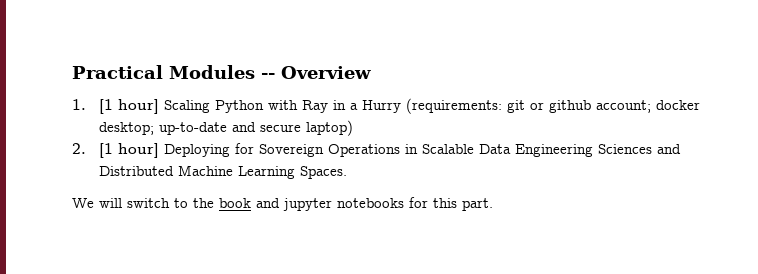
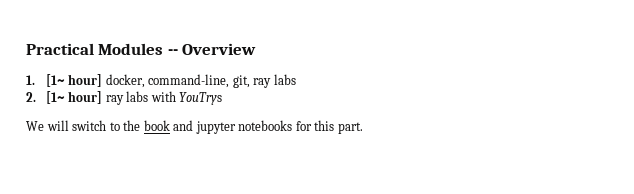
- 1. [1 hour] Scaling Python with Ray in a Hurry (requirements: git or github account; docker desktop; up-to-date and secure laptop)
- 2. [1 hour] Deploying for Sovereign Operations in Scalable Data Engineering Sciences and Distributed Machine Learning Spaces.
+ 1. [1~ hour] docker, command-line, git, ray labs
+ 2. [1~ hour] ray labs with YouTrys

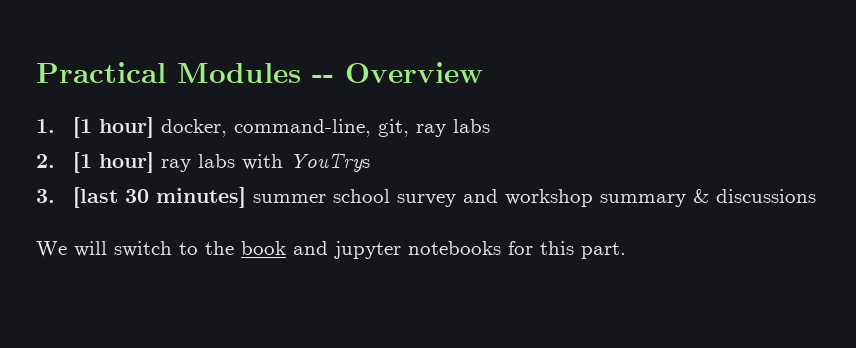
- 1. [1~ hour] docker, command-line, git, ray labs
+ 1. [1 hour] docker, command-line, git, ray labs
- 2. [1~ hour] ray labs with YouTrys
+ 2. [1 hour] ray labs with YouTrys
+ 3. [last 30 minutes] summer school survey and workshop summary & discussions

